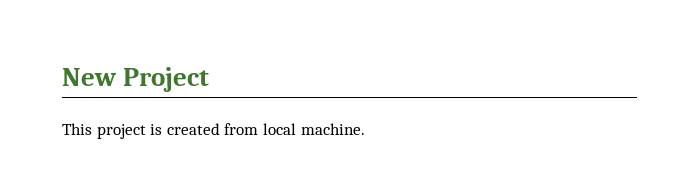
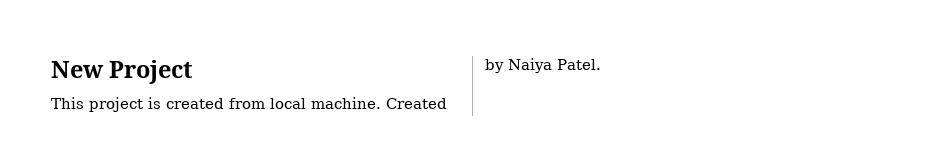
+ Created by Naiya Patel.

